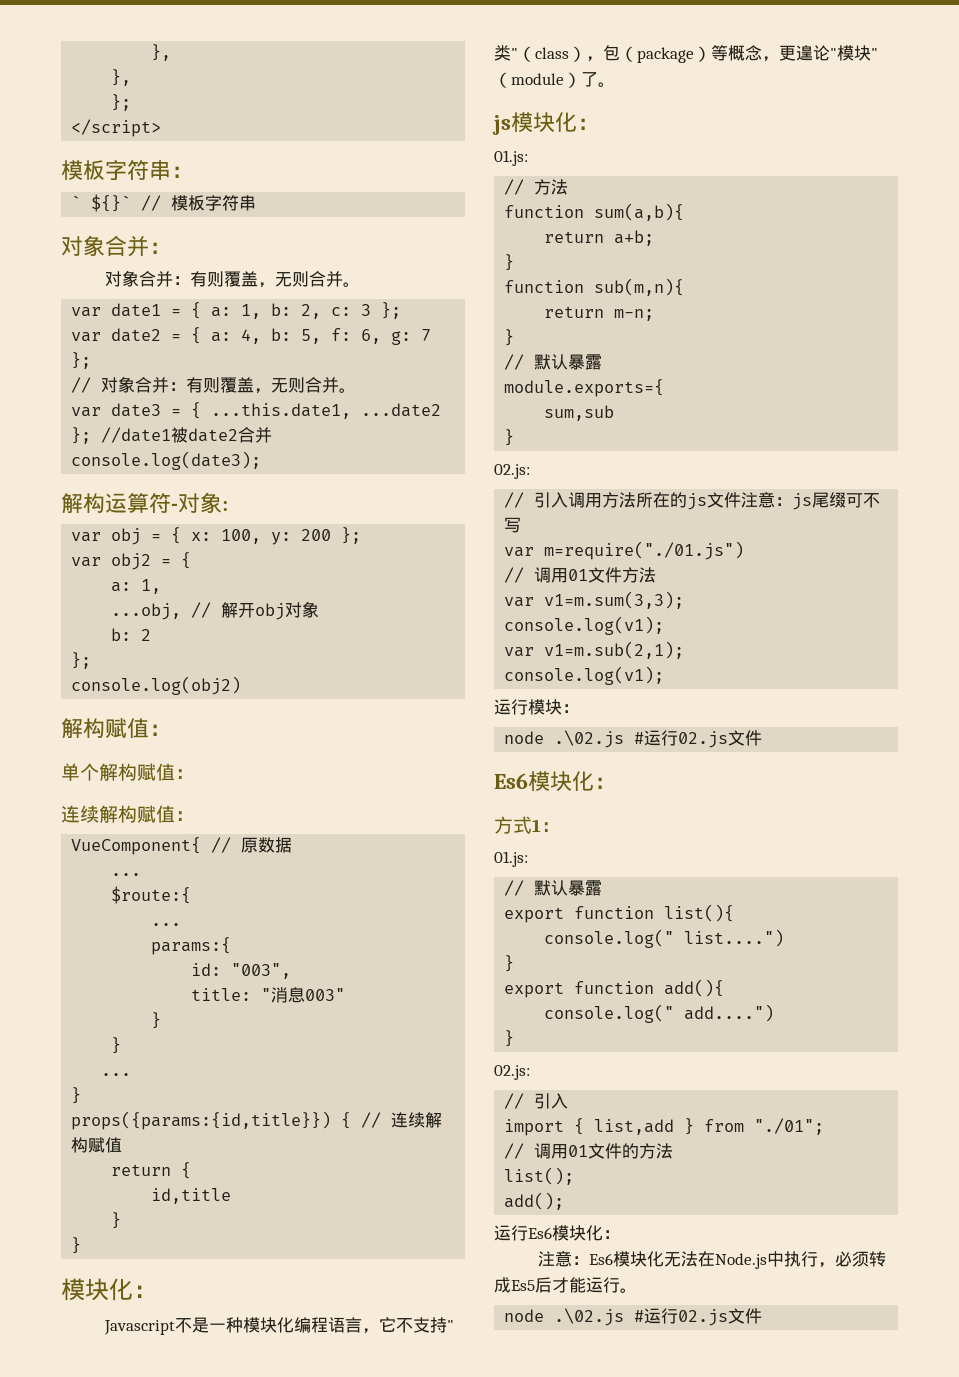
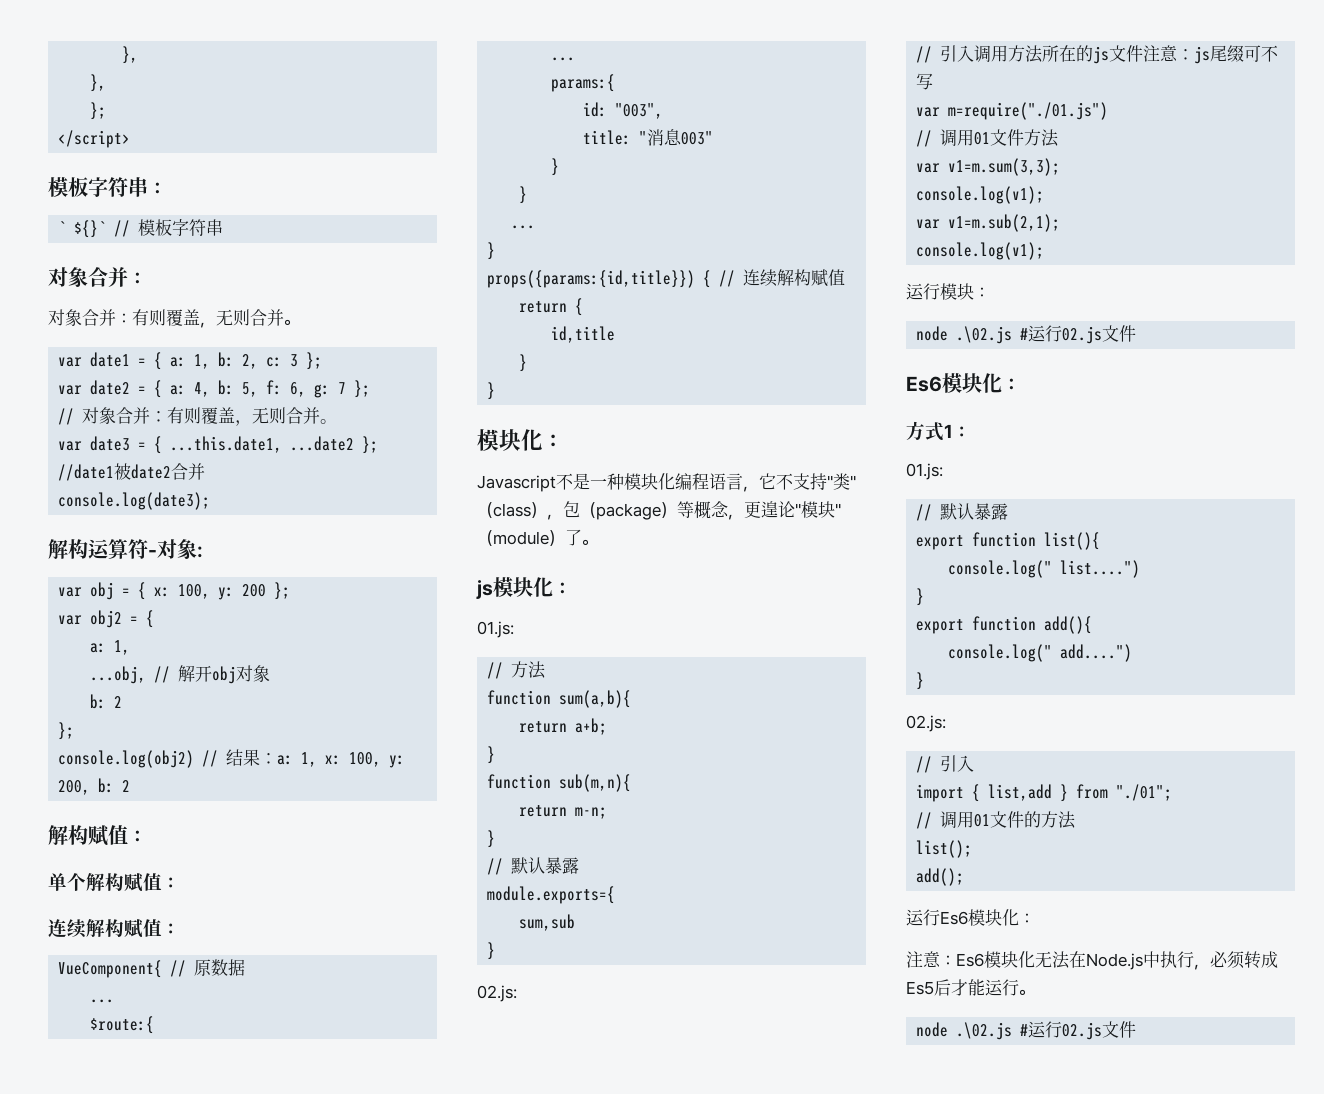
- console.log(obj2)
+ console.log(obj2) // 结果：a: 1, x: 100, y: 200, b: 2

